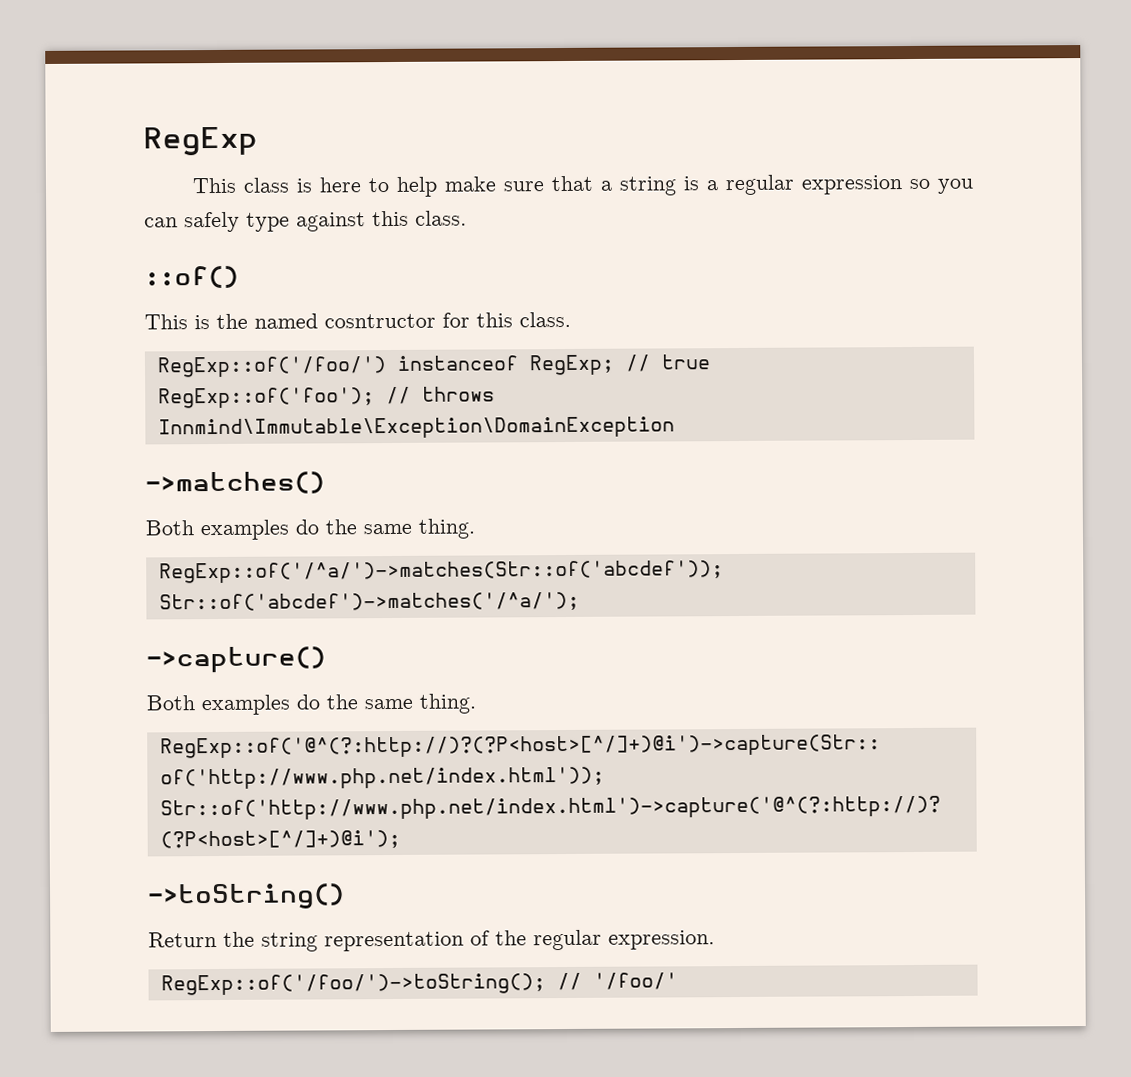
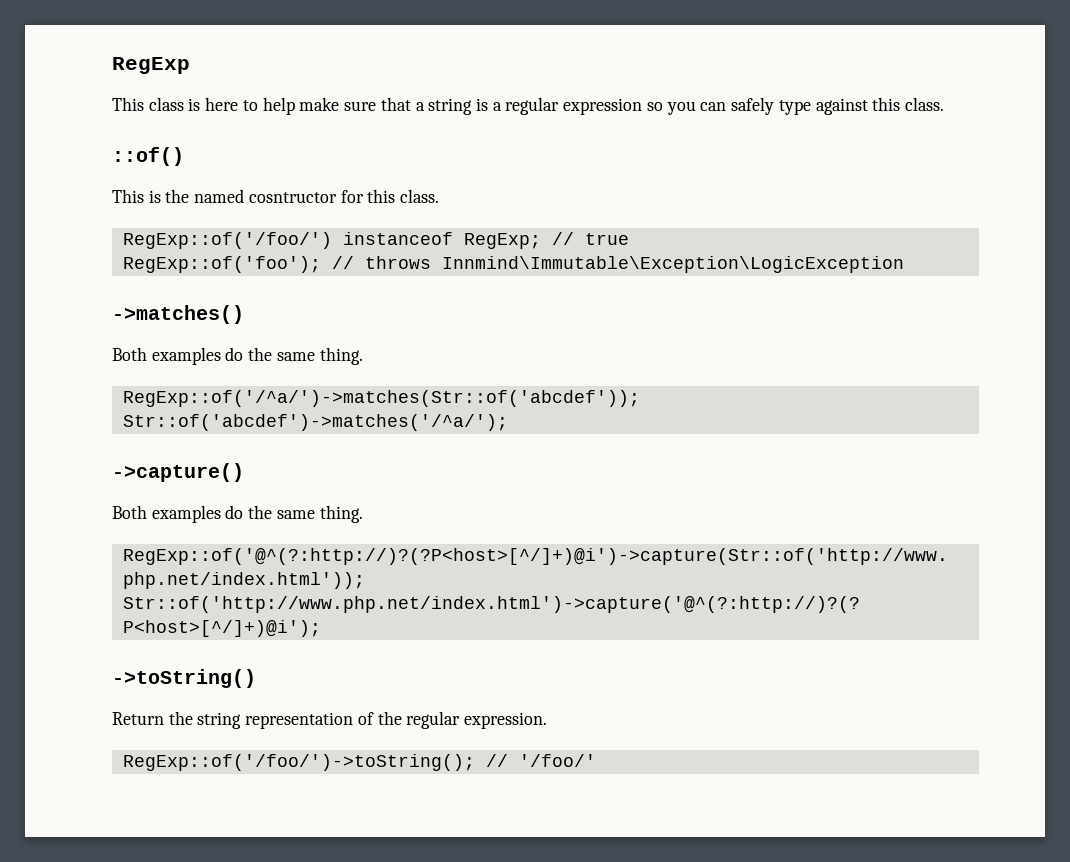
- RegExp::of('foo'); // throws Innmind\Immutable\Exception\DomainException
+ RegExp::of('foo'); // throws Innmind\Immutable\Exception\LogicException

